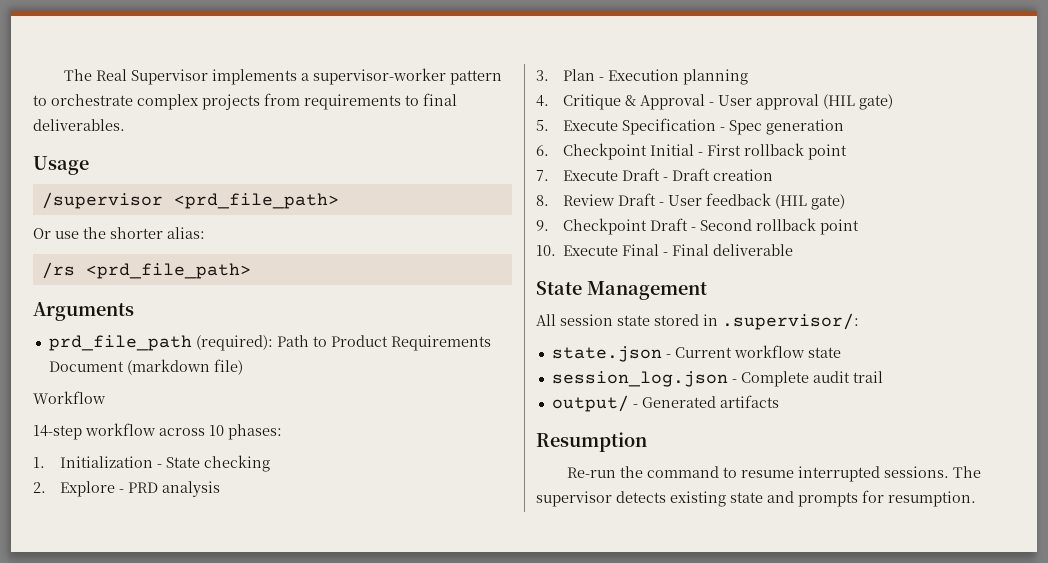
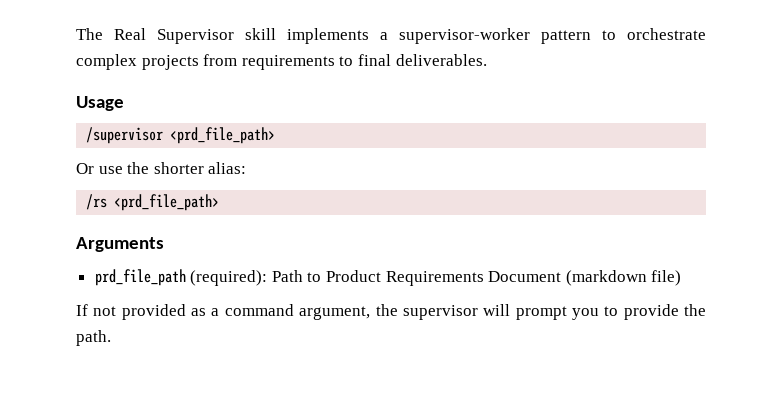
- The Real Supervisor implements a supervisor-worker pattern to orchestrate complex projects from requirements to final deliverables.
+ The Real Supervisor skill implements a supervisor-worker pattern to orchestrate complex projects from requirements to final deliverables.
- Workflow
- 14-step workflow across 10 phases:
- 1. Initialization - State checking
- 2. Explore - PRD analysis
- 3. Plan - Execution planning
- 4. Critique & Approval - User approval (HIL gate)
- 5. Execute Specification - Spec generation
- 6. Checkpoint Initial - First rollback point
- 7. Execute Draft - Draft creation
- 8. Review Draft - User feedback (HIL gate)
- 9. Checkpoint Draft - Second rollback point
- 10. Execute Final - Final deliverable
- State Management
- All session state stored in .supervisor/:
- state.json - Current workflow state
- session_log.json - Complete audit trail
- output/ - Generated artifacts
- Resumption
- Re-run the command to resume interrupted sessions. The supervisor detects existing state and prompts for resumption.
+ If not provided as a command argument, the supervisor will prompt you to provide the path.

